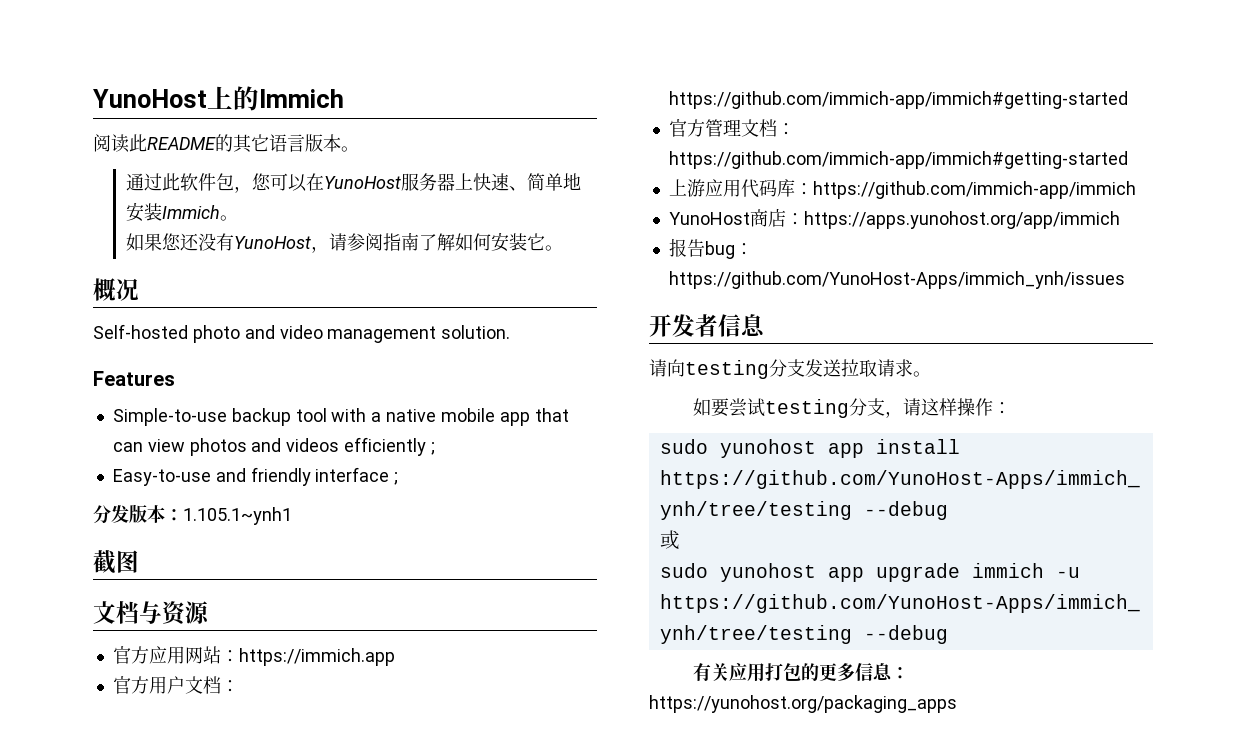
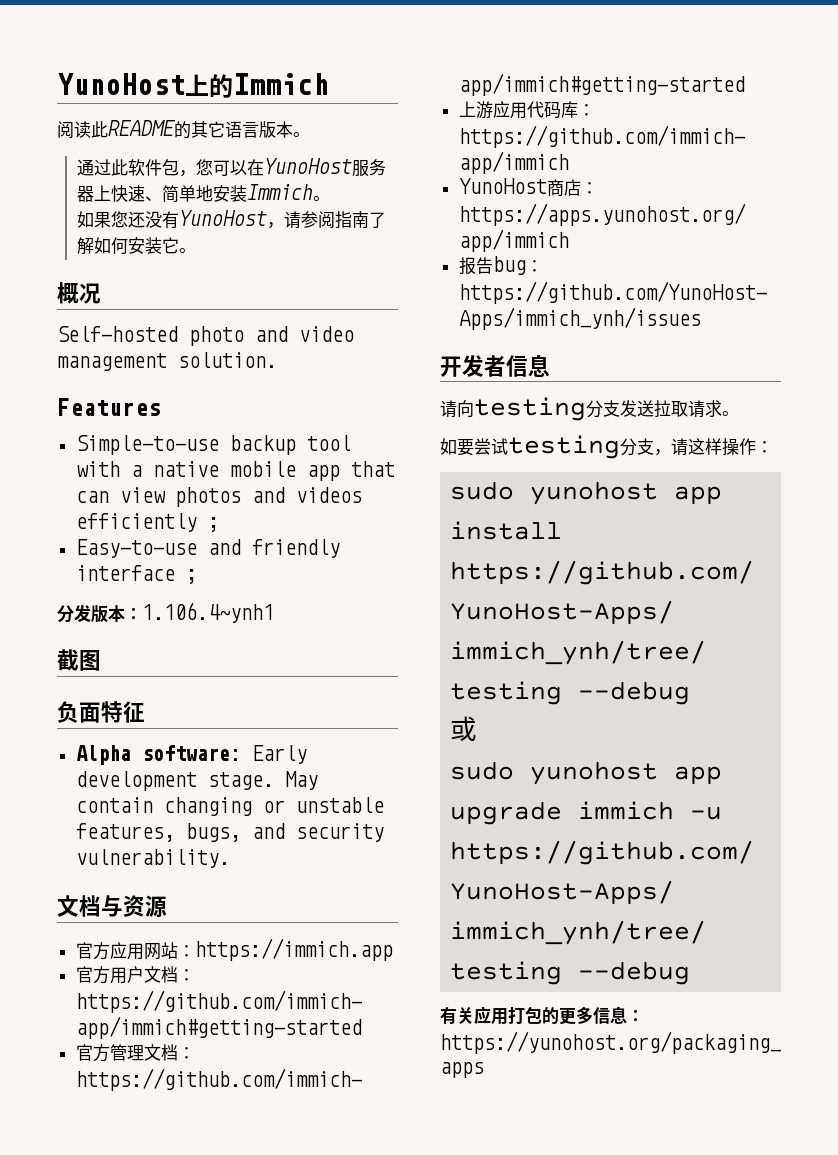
- 分发版本：1.105.1~ynh1
+ 分发版本：1.106.4~ynh1
+ 负面特征
+ Alpha software: Early development stage. May contain changing or unstable features, bugs, and security vulnerability.

